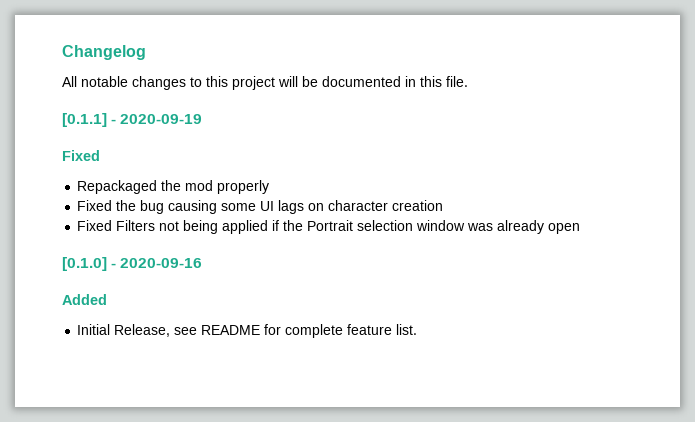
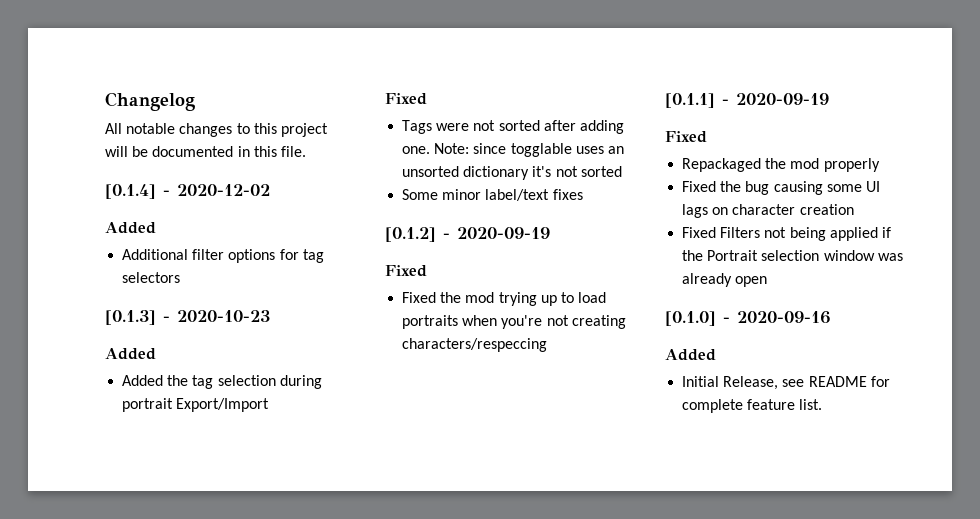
+ [0.1.4] - 2020-12-02
+ Added
+ Additional filter options for tag selectors
+ [0.1.3] - 2020-10-23
+ Added
+ Added the tag selection during portrait Export/Import
+ Fixed
+ Tags were not sorted after adding one. Note: since togglable uses an unsorted dictionary it's not sorted
+ Some minor label/text fixes
+ [0.1.2] - 2020-09-19
+ Fixed
+ Fixed the mod trying up to load portraits when you're not creating characters/respeccing

